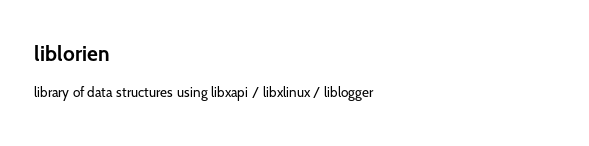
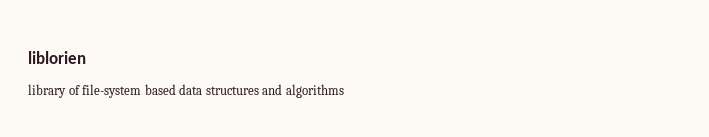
- library of data structures using libxapi / libxlinux / liblogger
+ library of file-system based data structures and algorithms

